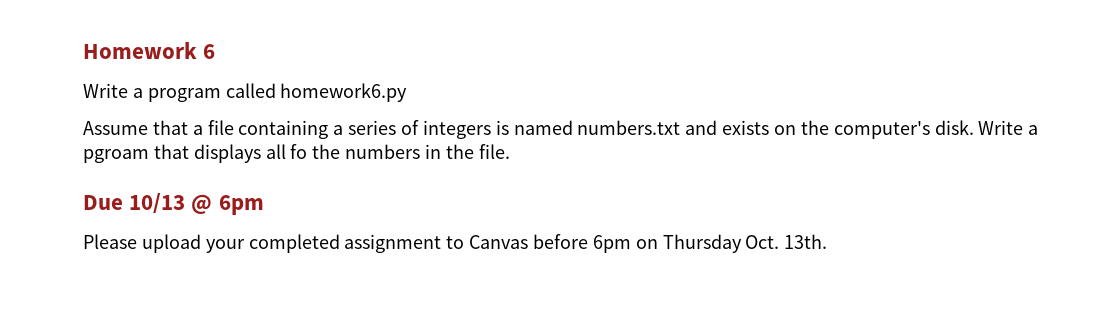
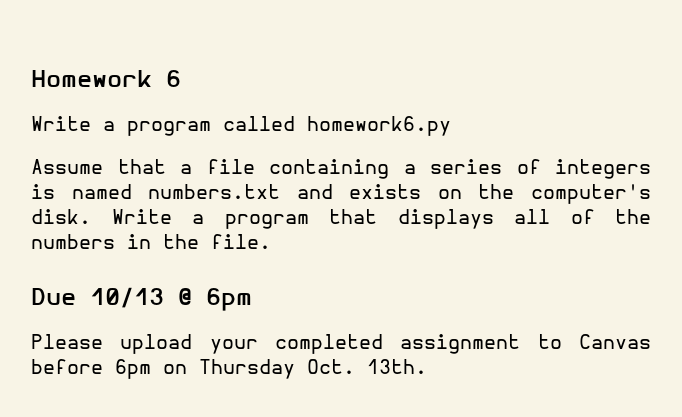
- Write a pgroam that displays all fo the numbers in the file.
+ Write a program that displays all of the numbers in the file.

